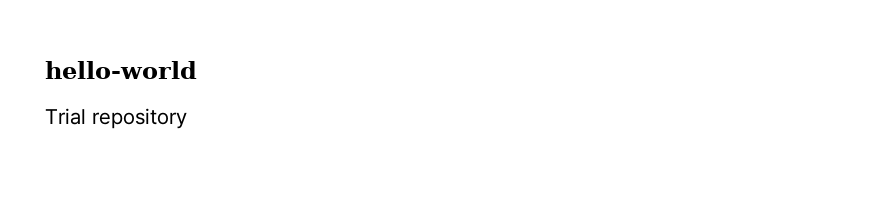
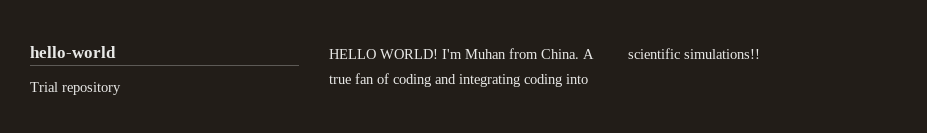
+ HELLO WORLD! I'm Muhan from China. A true fan of coding and integrating coding into scientific simulations!!

